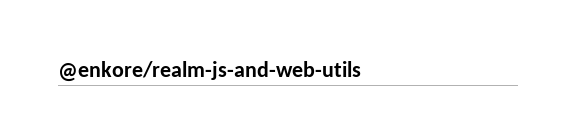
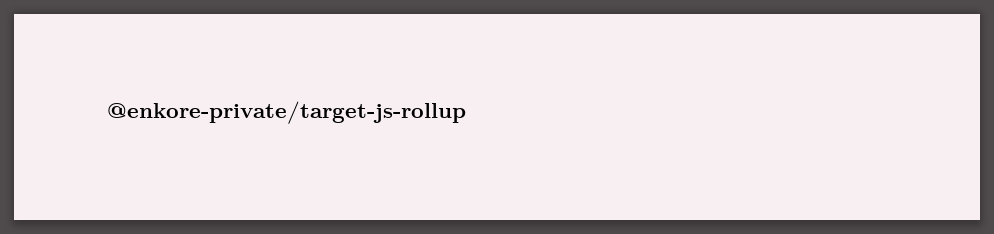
- @enkore/realm-js-and-web-utils
+ @enkore-private/target-js-rollup

